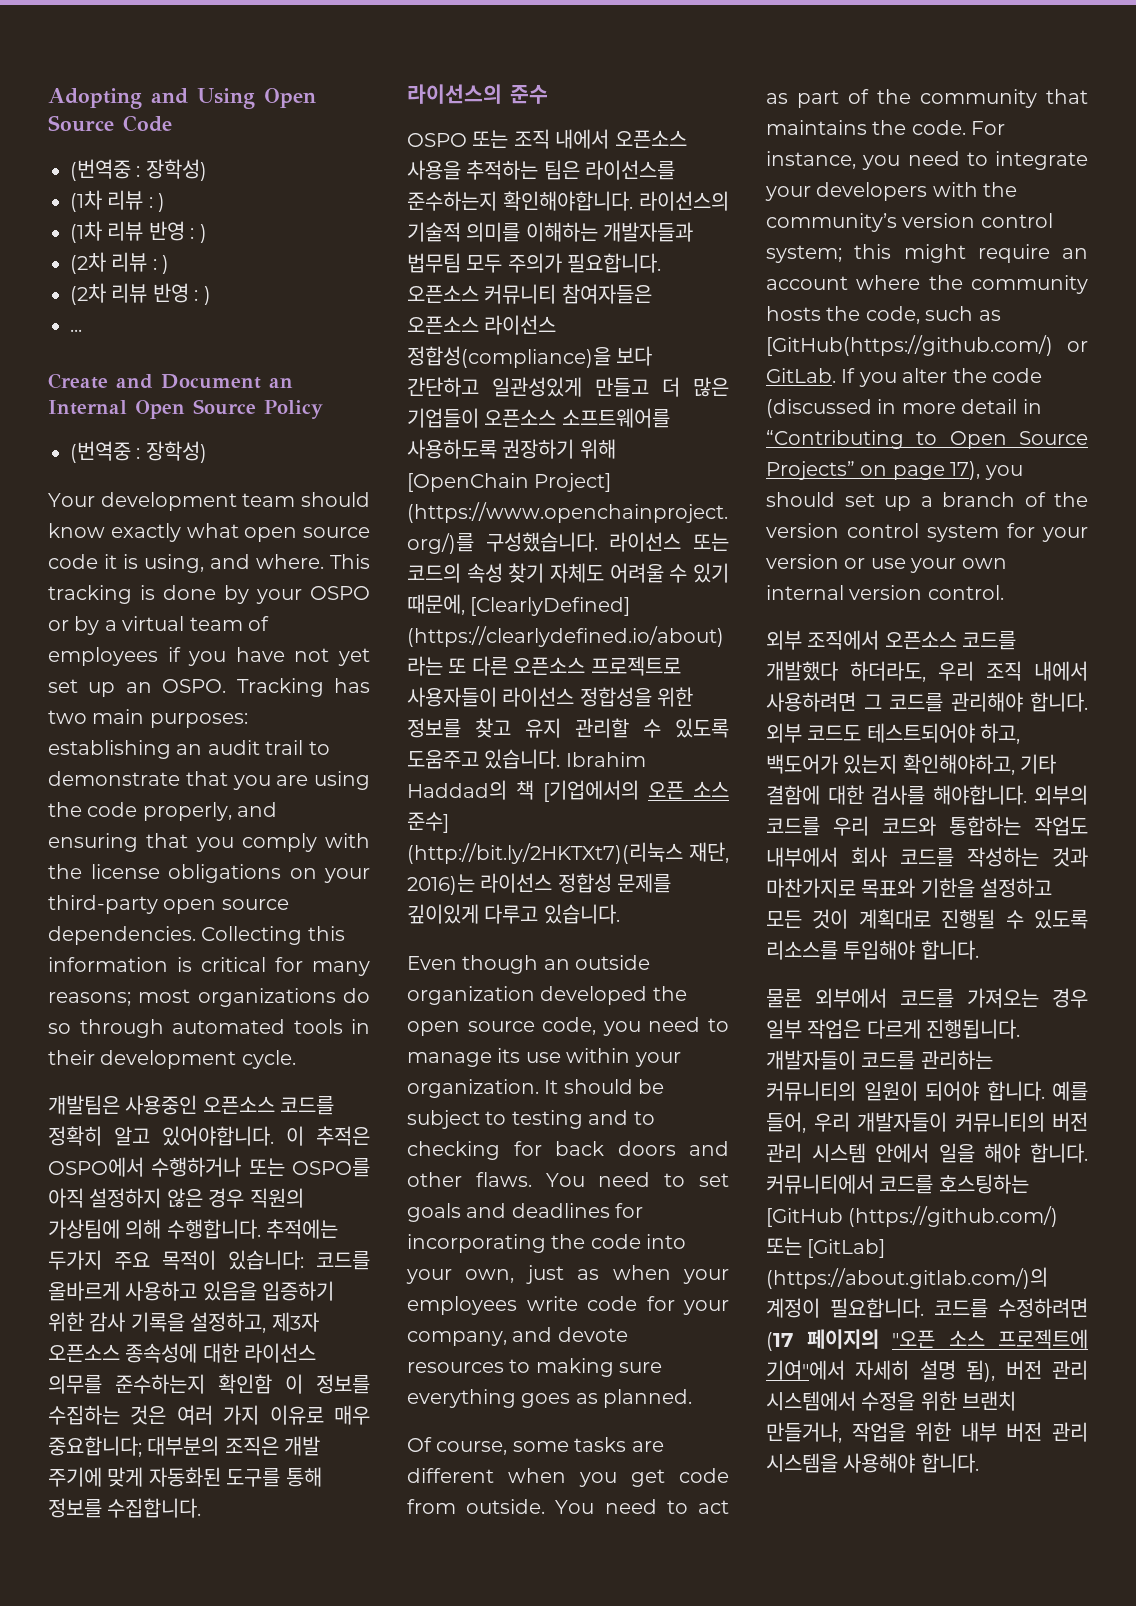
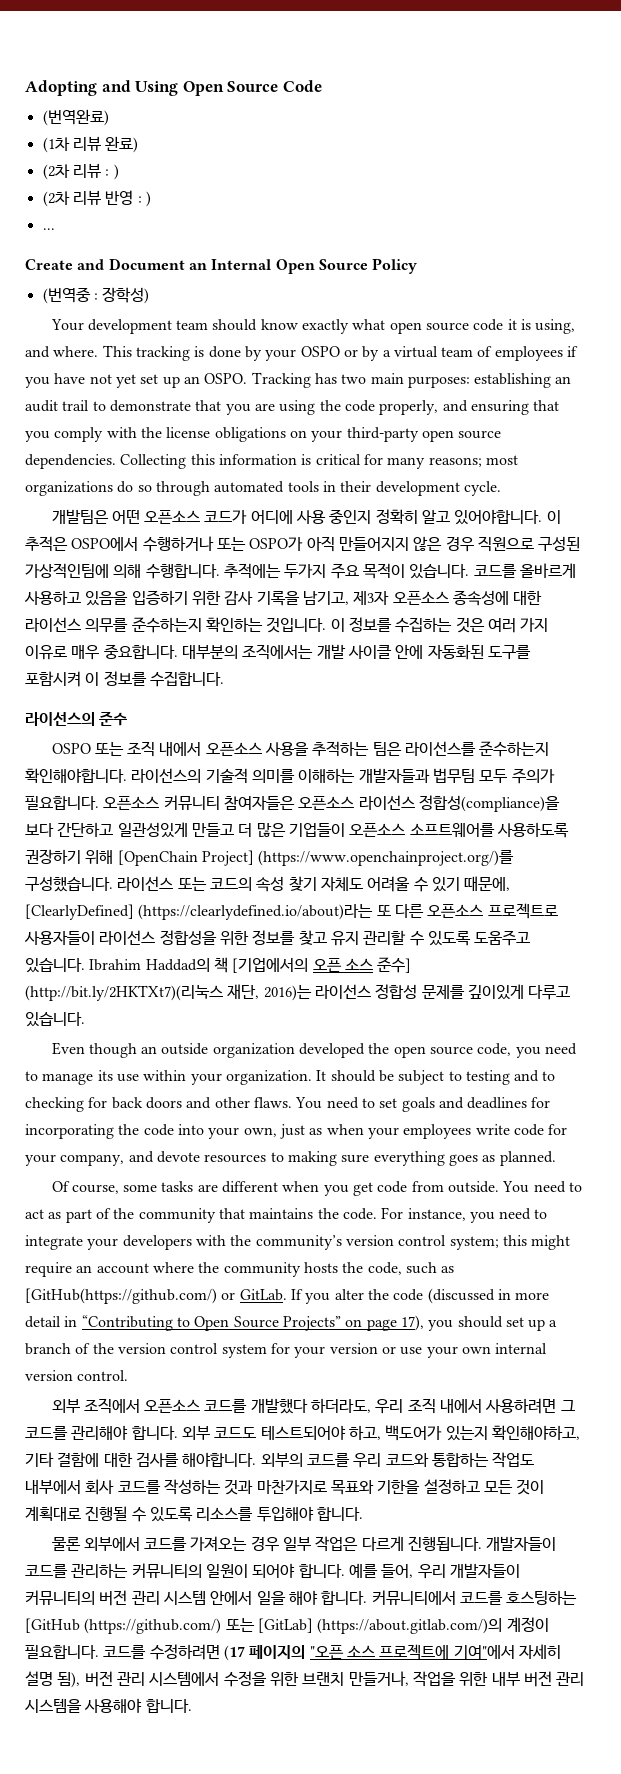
  Adopting and Using Open Source Code
- (번역중 : 장학성)
- (1차 리뷰 : )
- (1차 리뷰 반영 : )
+ (번역완료)
+ (1차 리뷰 완료)
- 개발팀은 사용중인 오픈소스 코드를 정확히 알고 있어야합니다.
+ 개발팀은 어떤 오픈소스 코드가 어디에 사용 중인지 정확히 알고 있어야합니다.
- 이 추적은 OSPO에서 수행하거나 또는 OSPO를 아직 설정하지 않은 경우 직원의 가상팀에 의해 수행합니다.
+ 이 추적은 OSPO에서 수행하거나 또는 OSPO가 아직 만들어지지 않은 경우 직원으로 구성된 가상적인팀에 의해 수행합니다.
- 추적에는 두가지 주요 목적이 있습니다: 코드를 올바르게 사용하고 있음을 입증하기 위한 감사 기록을 설정하고, 제3자 오픈소스 종속성에 대한 라이선스 의무를 준수하는지 확인함 이 정보를 수집하는 것은 여러 가지 이유로 매우 중요합니다; 대부분의 조직은 개발 주기에 맞게 자동화된 도구를 통해 정보를 수집합니다.
+ 추적에는 두가지 주요 목적이 있습니다. 코드를 올바르게 사용하고 있음을 입증하기 위한 감사 기록을 남기고, 제3자 오픈소스 종속성에 대한 라이선스 의무를 준수하는지 확인하는 것입니다. 이 정보를 수집하는 것은 여러 가지 이유로 매우 중요합니다. 대부분의 조직에서는 개발 사이클 안에 자동화된 도구를 포함시켜 이 정보를 수집합니다.

